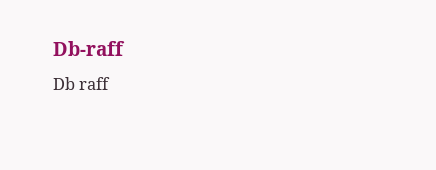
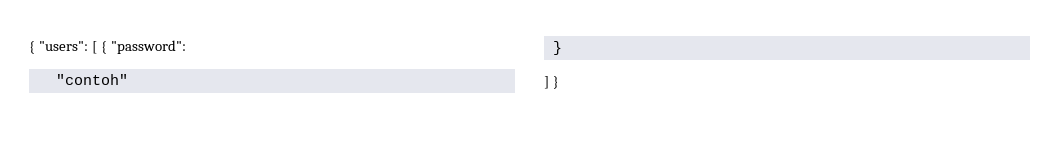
- Db-raff
- Db raff
+ { "users": [ { "password":
+ "contoh"
+ }
+ ] }

